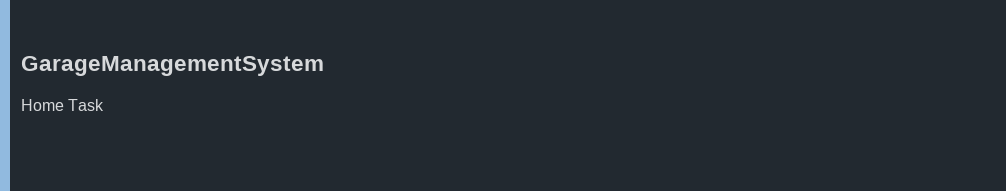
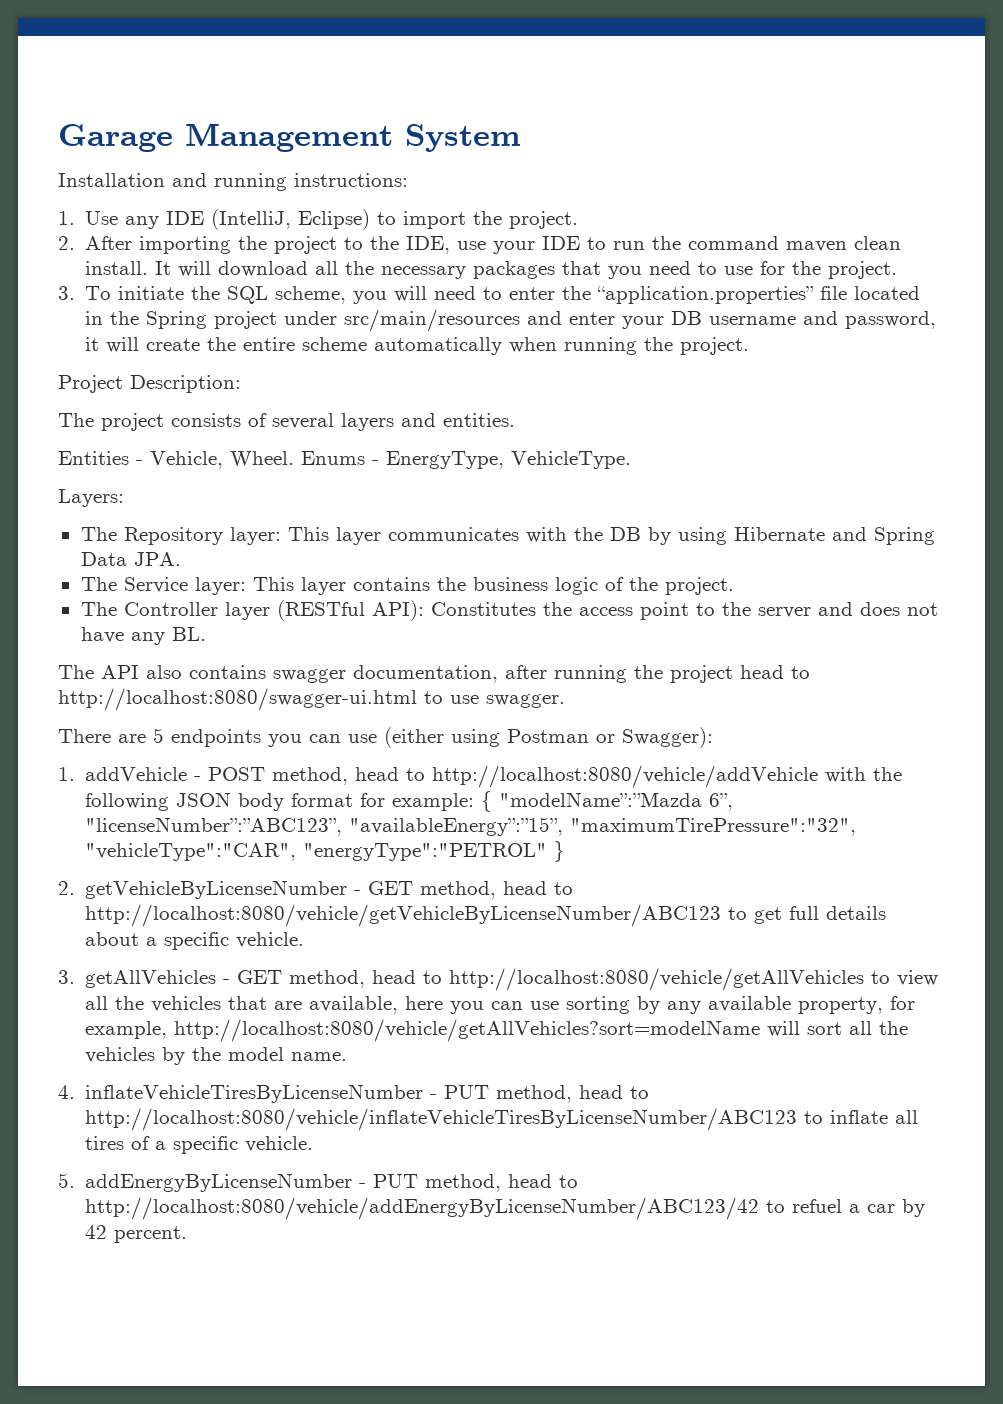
- GarageManagementSystem
- Home Task
+ Garage Management System
+ Installation and running instructions:
+ 1. Use any IDE (IntelliJ, Eclipse) to import the project.
+ 2. After importing the project to the IDE, use your IDE to run the command maven clean install. It will download all the necessary packages that you need to use for the project.
+ 3. To initiate the SQL scheme, you will need to enter the “application.properties” file located in the Spring project under src/main/resources and enter your DB username and password, it will create the entire scheme automatically when running the project.
+ Project Description:
+ The project consists of several layers and entities.
+ Entities - Vehicle, Wheel. Enums - EnergyType, VehicleType.
+ Layers:
+ The Repository layer: This layer communicates with the DB by using Hibernate and Spring Data JPA.
+ The Service layer: This layer contains the business logic of the project.
+ The Controller layer (RESTful API): Constitutes the access point to the server and does not have any BL.
+ The API also contains swagger documentation, after running the project head to http://localhost:8080/swagger-ui.html to use swagger.
+ There are 5 endpoints you can use (either using Postman or Swagger):
+ 1. addVehicle - POST method, head to http://localhost:8080/vehicle/addVehicle with the following JSON body format for example: { "modelName”:”Mazda 6”, "licenseNumber”:”ABC123”, "availableEnergy”:”15”, "maximumTirePressure":"32", "vehicleType":"CAR", "energyType":"PETROL" }
+ 2. getVehicleByLicenseNumber - GET method, head to http://localhost:8080/vehicle/getVehicleByLicenseNumber/ABC123 to get full details about a specific vehicle.
+ 3. getAllVehicles - GET method, head to http://localhost:8080/vehicle/getAllVehicles to view all the vehicles that are available, here you can use sorting by any available property, for example, http://localhost:8080/vehicle/getAllVehicles?sort=modelName will sort all the vehicles by the model name.
+ 4. inflateVehicleTiresByLicenseNumber - PUT method, head to http://localhost:8080/vehicle/inflateVehicleTiresByLicenseNumber/ABC123 to inflate all tires of a specific vehicle.
+ 5. addEnergyByLicenseNumber - PUT method, head to http://localhost:8080/vehicle/addEnergyByLicenseNumber/ABC123/42 to refuel a car by 42 percent.

